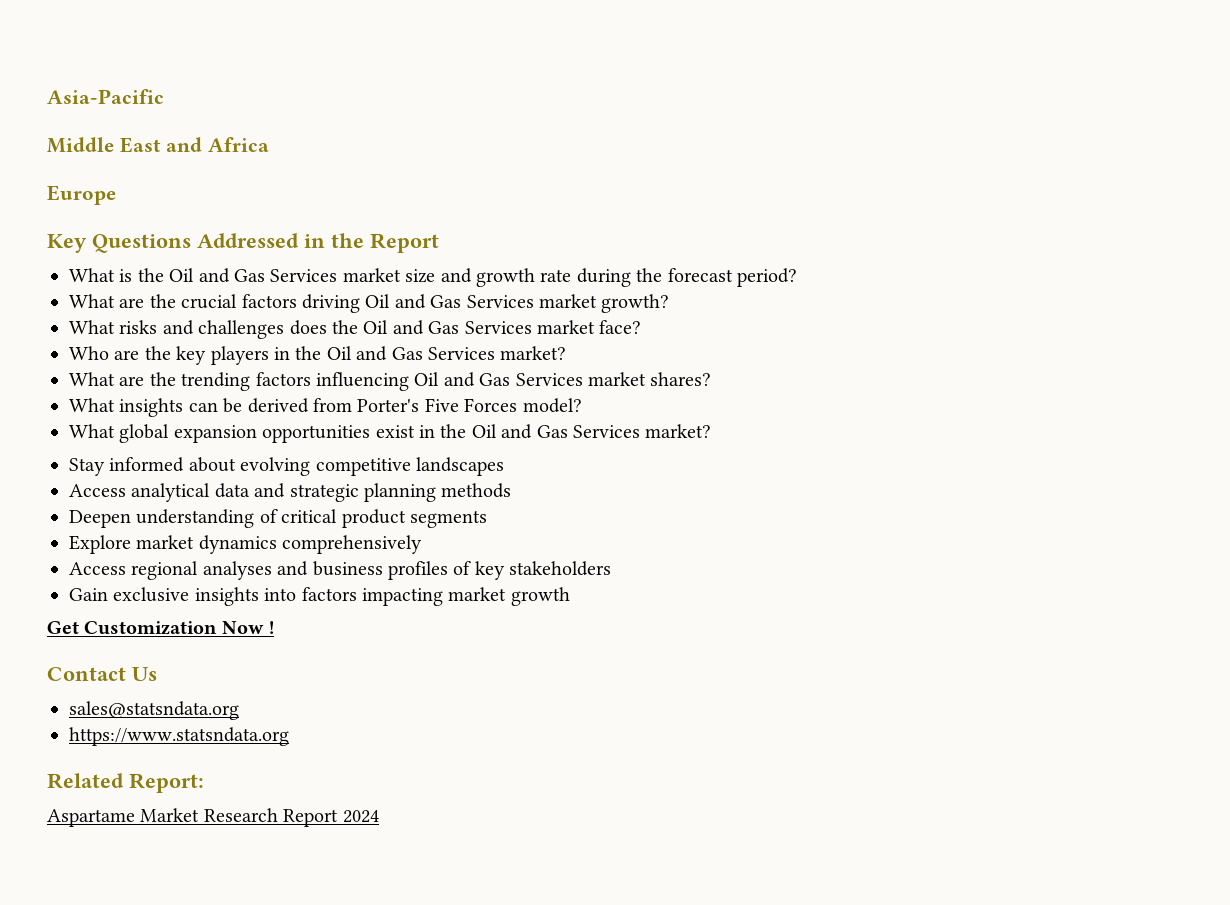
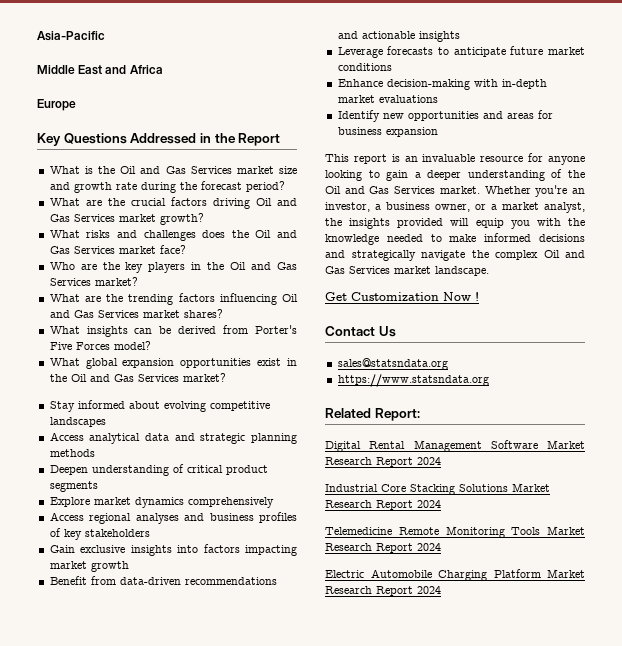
+ Benefit from data-driven recommendations and actionable insights
+ Leverage forecasts to anticipate future market conditions
+ Enhance decision-making with in-depth market evaluations
+ Identify new opportunities and areas for business expansion
+ This report is an invaluable resource for anyone looking to gain a deeper understanding of the Oil and Gas Services market. Whether you're an investor, a business owner, or a market analyst, the insights provided will equip you with the knowledge needed to make informed decisions and strategically navigate the complex Oil and Gas Services market landscape.
- Aspartame Market Research Report 2024
+ Digital Rental Management Software Market Research Report 2024
+ Industrial Core Stacking Solutions Market Research Report 2024
+ Telemedicine Remote Monitoring Tools Market Research Report 2024
+ Electric Automobile Charging Platform Market Research Report 2024

